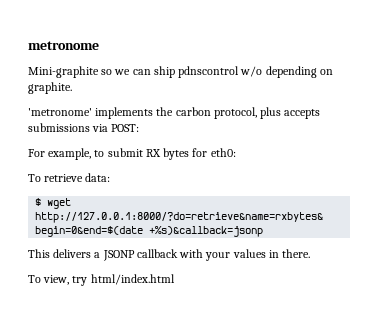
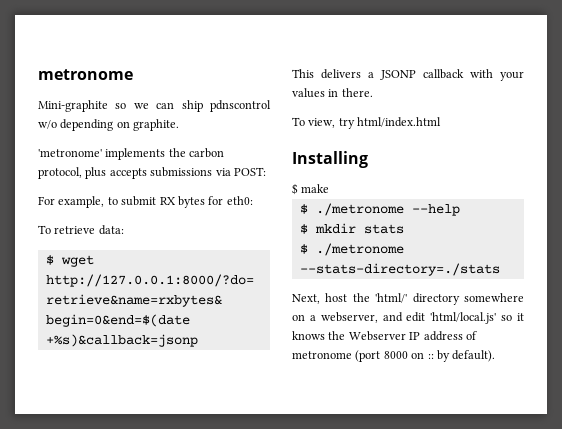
+ Installing
+ $ make
+ $ ./metronome --help
+ $ mkdir stats
+ $ ./metronome --stats-directory=./stats
+ Next, host the 'html/' directory somewhere on a webserver, and edit 'html/local.js' so it knows the Webserver IP address of metronome (port 8000 on :: by default).

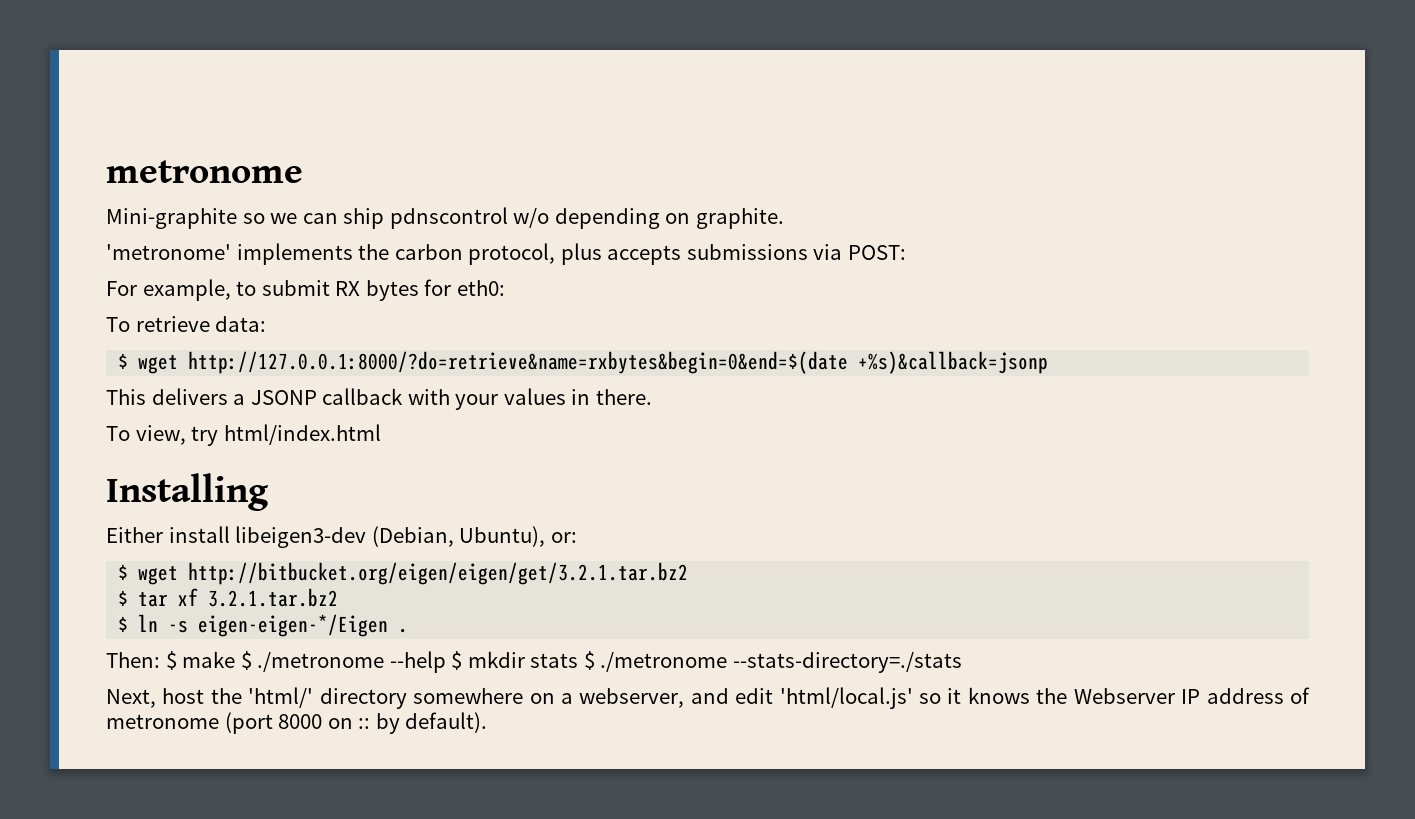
- $ make
- $ ./metronome --help
- $ mkdir stats
- $ ./metronome --stats-directory=./stats
+ Either install libeigen3-dev (Debian, Ubuntu), or:
+ $ wget http://bitbucket.org/eigen/eigen/get/3.2.1.tar.bz2
+ $ tar xf 3.2.1.tar.bz2
+ $ ln -s eigen-eigen-*/Eigen .
+ Then: $ make $ ./metronome --help $ mkdir stats $ ./metronome --stats-directory=./stats

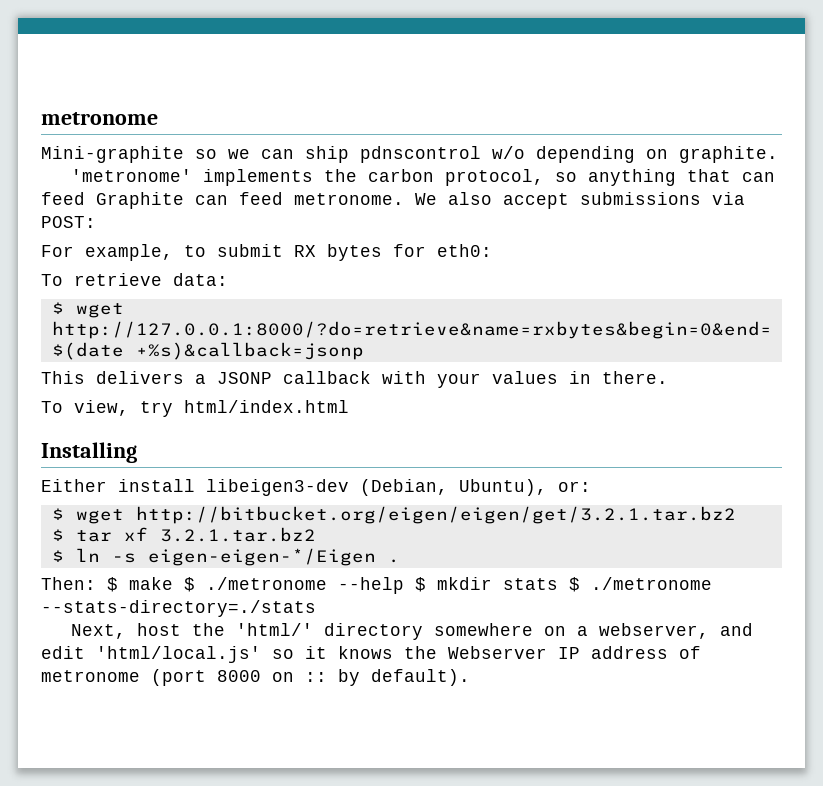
- 'metronome' implements the carbon protocol, plus accepts submissions via POST:
+ 'metronome' implements the carbon protocol, so anything that can feed Graphite can feed metronome. We also accept submissions via POST:

